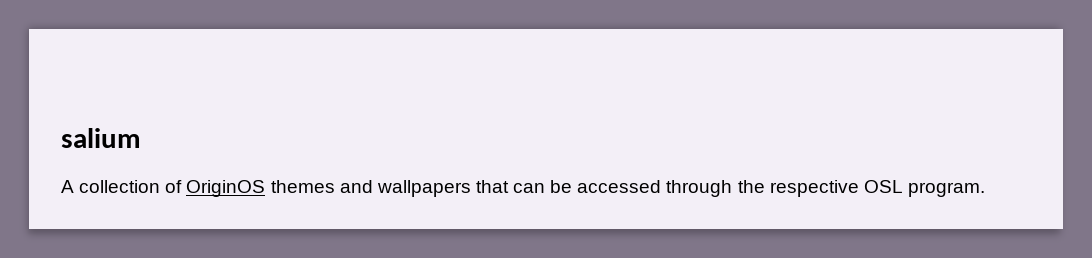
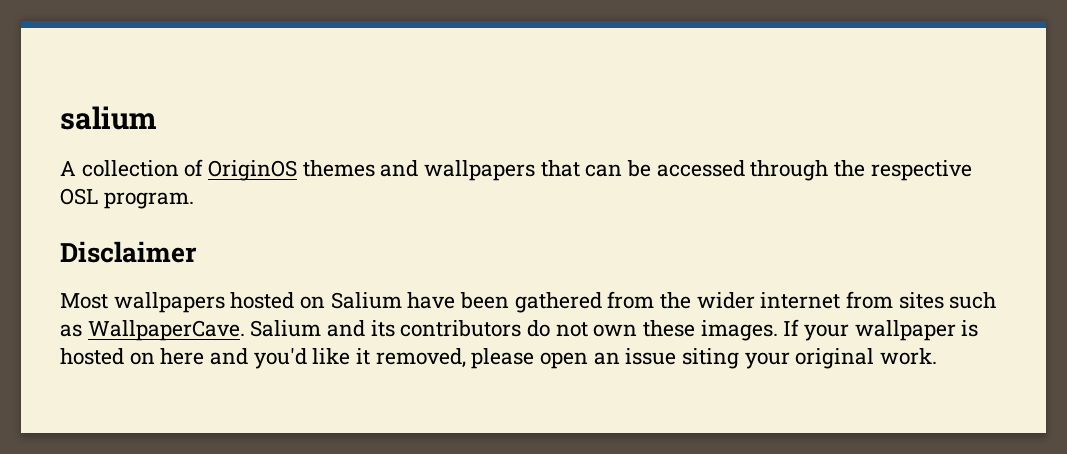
+ Disclaimer
+ Most wallpapers hosted on Salium have been gathered from the wider internet from sites such as WallpaperCave. Salium and its contributors do not own these images. If your wallpaper is hosted on here and you'd like it removed, please open an issue siting your original work.

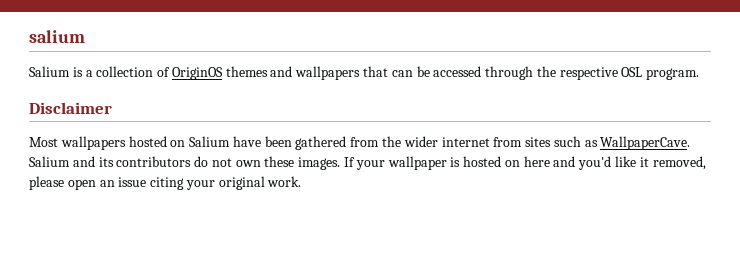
- A collection of OriginOS themes and wallpapers that can be accessed through the respective OSL program.
+ Salium is a collection of OriginOS themes and wallpapers that can be accessed through the respective OSL program.
- If your wallpaper is hosted on here and you'd like it removed, please open an issue siting your original work.
+ If your wallpaper is hosted on here and you'd like it removed, please open an issue citing your original work.

